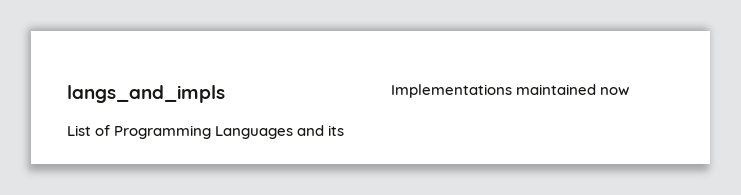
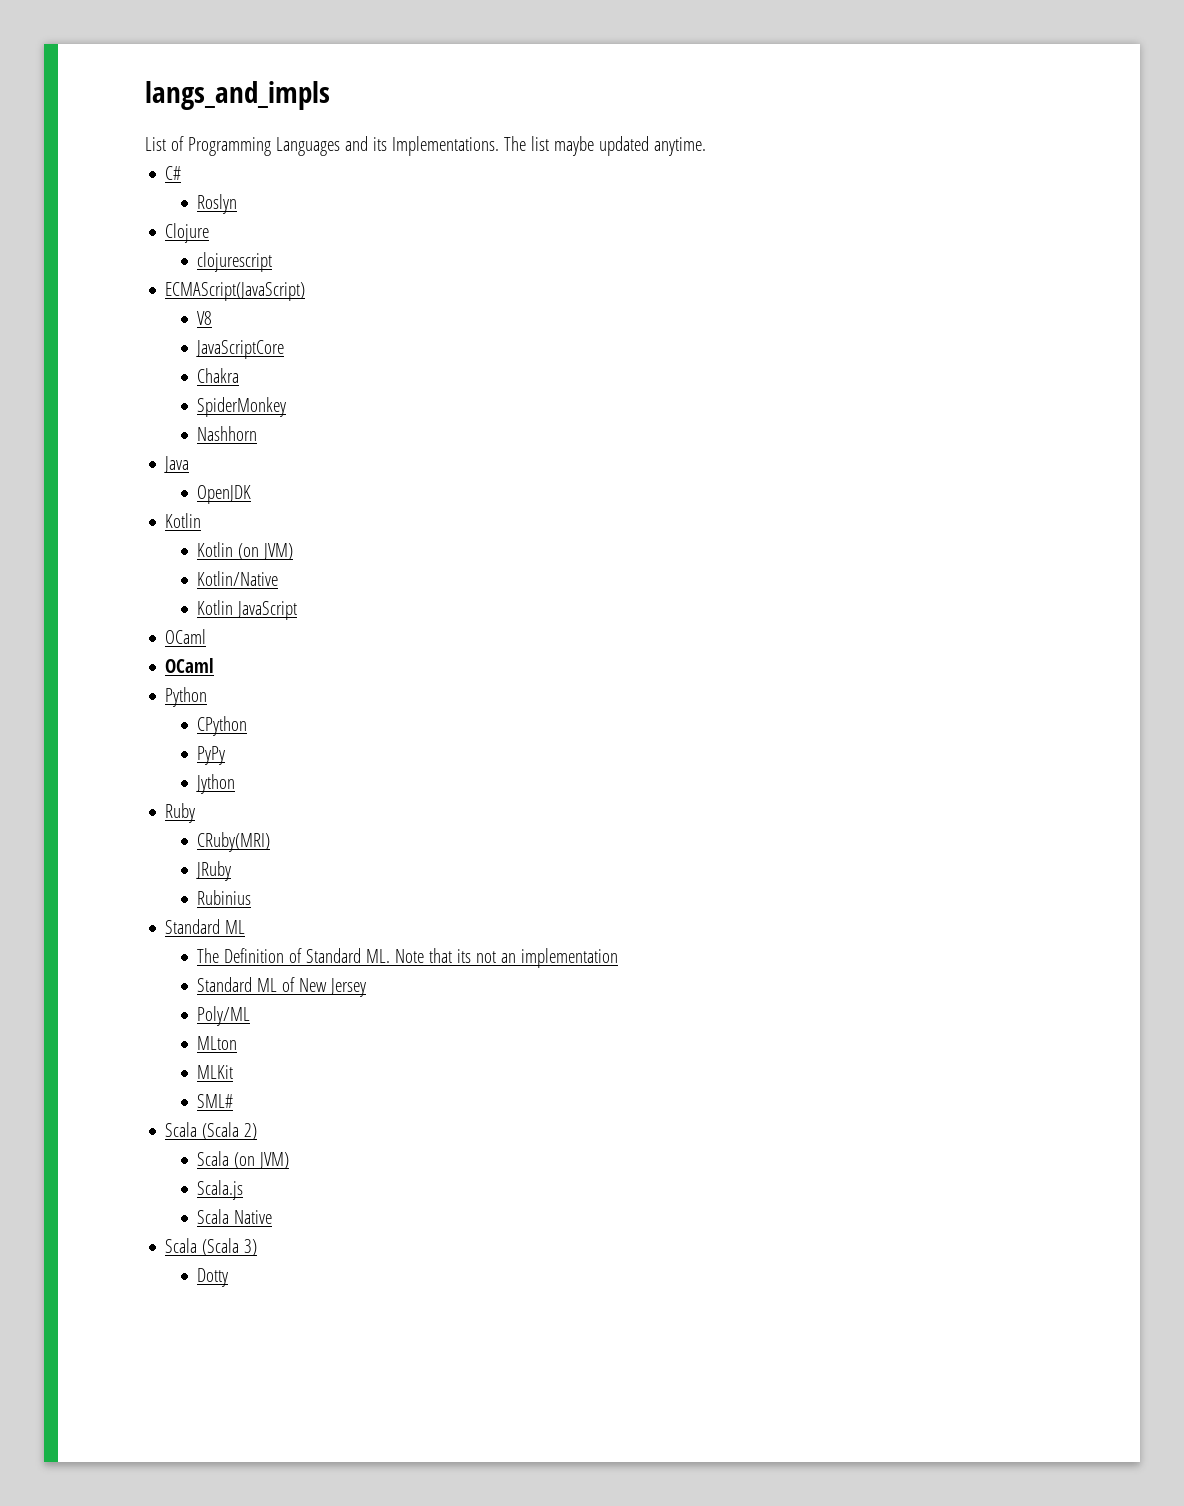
- List of Programming Languages and its Implementations maintained now
+ List of Programming Languages and its Implementations. The list maybe updated anytime.
+ C#
+ Roslyn
+ Clojure
+ clojurescript
+ ECMAScript(JavaScript)
+ V8
+ JavaScriptCore
+ Chakra
+ SpiderMonkey
+ Nashhorn
+ Java
+ OpenJDK
+ Kotlin
+ Kotlin (on JVM)
+ Kotlin/Native
+ Kotlin JavaScript
+ OCaml
+ OCaml
+ Python
+ CPython
+ PyPy
+ Jython
+ Ruby
+ CRuby(MRI)
+ JRuby
+ Rubinius
+ Standard ML
+ The Definition of Standard ML. Note that its not an implementation
+ Standard ML of New Jersey
+ Poly/ML
+ MLton
+ MLKit
+ SML#
+ Scala (Scala 2)
+ Scala (on JVM)
+ Scala.js
+ Scala Native
+ Scala (Scala 3)
+ Dotty

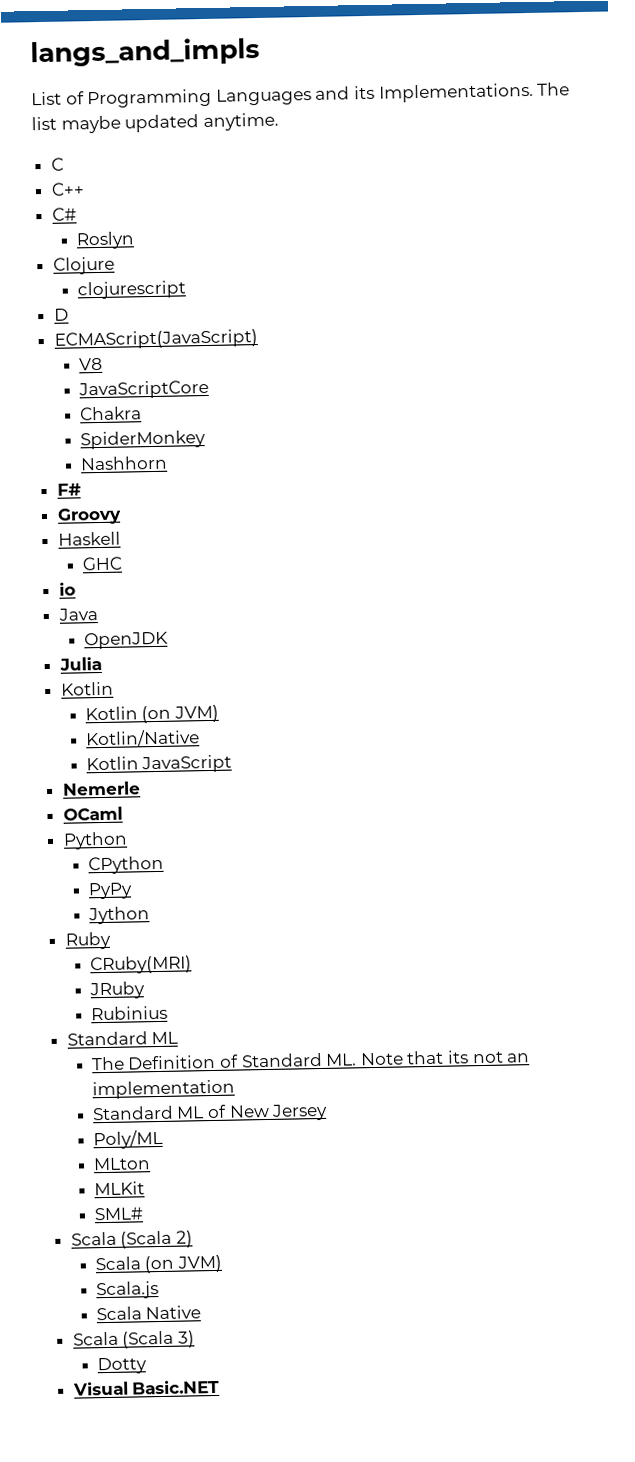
+ C
+ C++
+ D
+ F#
+ Groovy
+ Haskell
+ GHC
+ io
+ Julia
  Kotlin JavaScript
- OCaml
+ Nemerle
+ Visual Basic.NET

